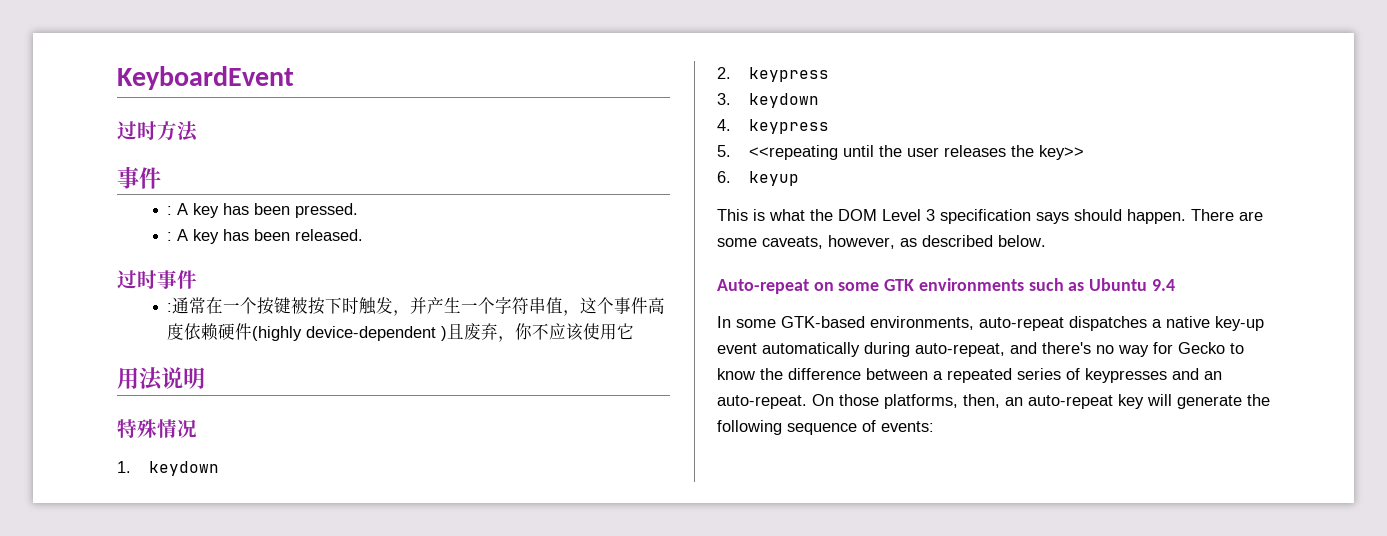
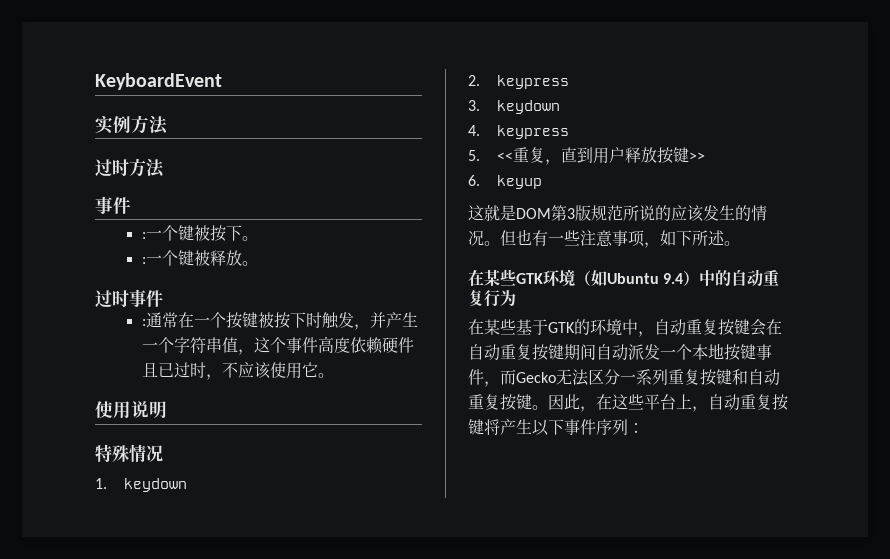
+ 实例方法
- : A key has been pressed.
- : A key has been released.
+ :一个键被按下。
+ :一个键被释放。
- :通常在一个按键被按下时触发，并产生一个字符串值，这个事件高度依赖硬件(highly device-dependent )且废弃，你不应该使用它
- 用法说明
+ :通常在一个按键被按下时触发，并产生一个字符串值，这个事件高度依赖硬件且已过时，不应该使用它。
+ 使用说明
- 5. <<repeating until the user releases the key>>
+ 5. <<重复，直到用户释放按键>>
  6. keyup
- This is what the DOM Level 3 specification says should happen. There are some caveats, however, as described below.
- Auto-repeat on some GTK environments such as Ubuntu 9.4
- In some GTK-based environments, auto-repeat dispatches a native key-up event automatically during auto-repeat, and there's no way for Gecko to know the difference between a repeated series of keypresses and an auto-repeat. On those platforms, then, an auto-repeat key will generate the following sequence of events:
+ 这就是DOM第3版规范所说的应该发生的情况。但也有一些注意事项，如下所述。
+ 在某些GTK环境（如Ubuntu 9.4）中的自动重复行为
+ 在某些基于GTK的环境中，自动重复按键会在自动重复按键期间自动派发一个本地按键事件，而Gecko无法区分一系列重复按键和自动重复按键。因此，在这些平台上，自动重复按键将产生以下事件序列：

